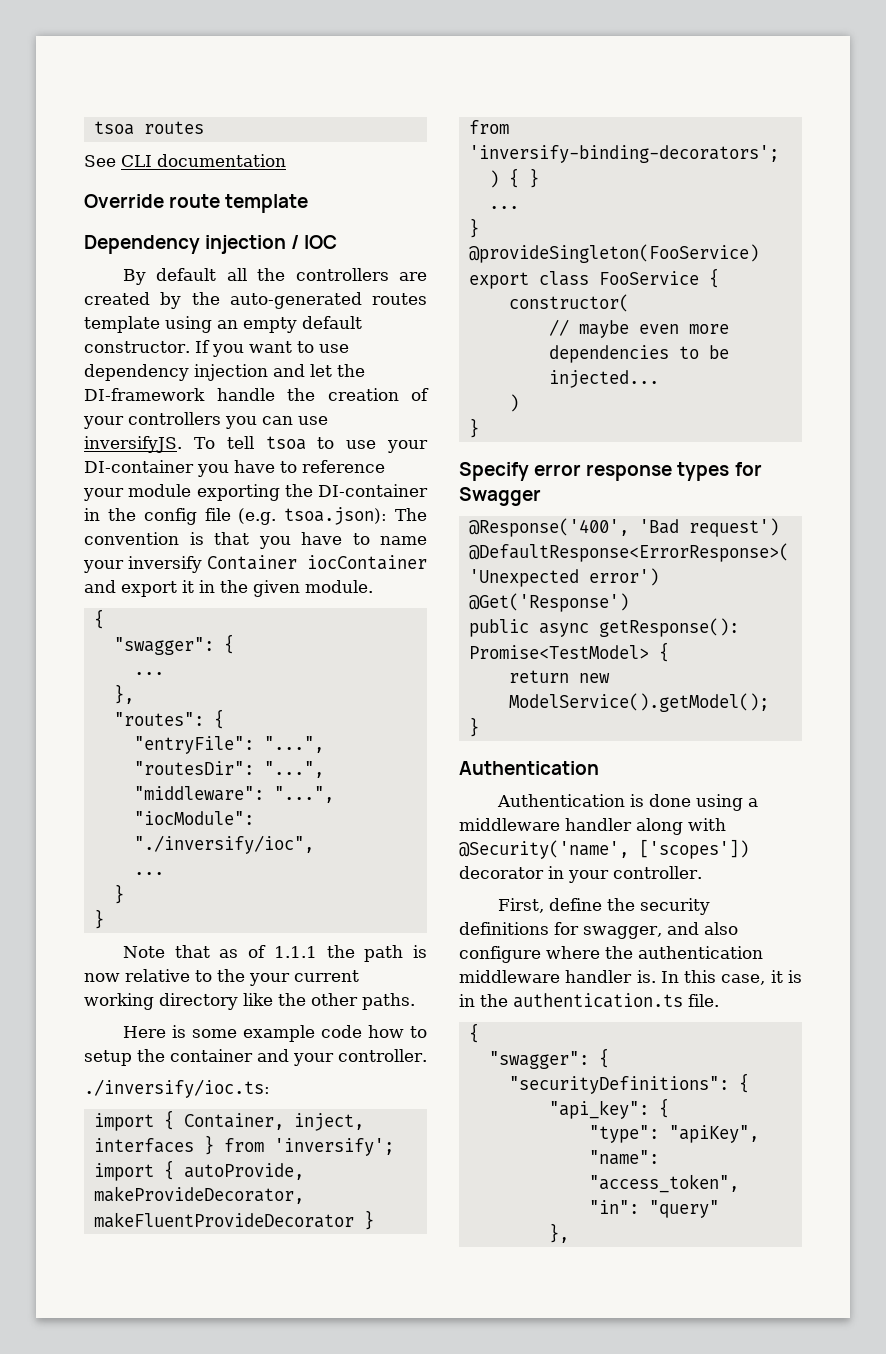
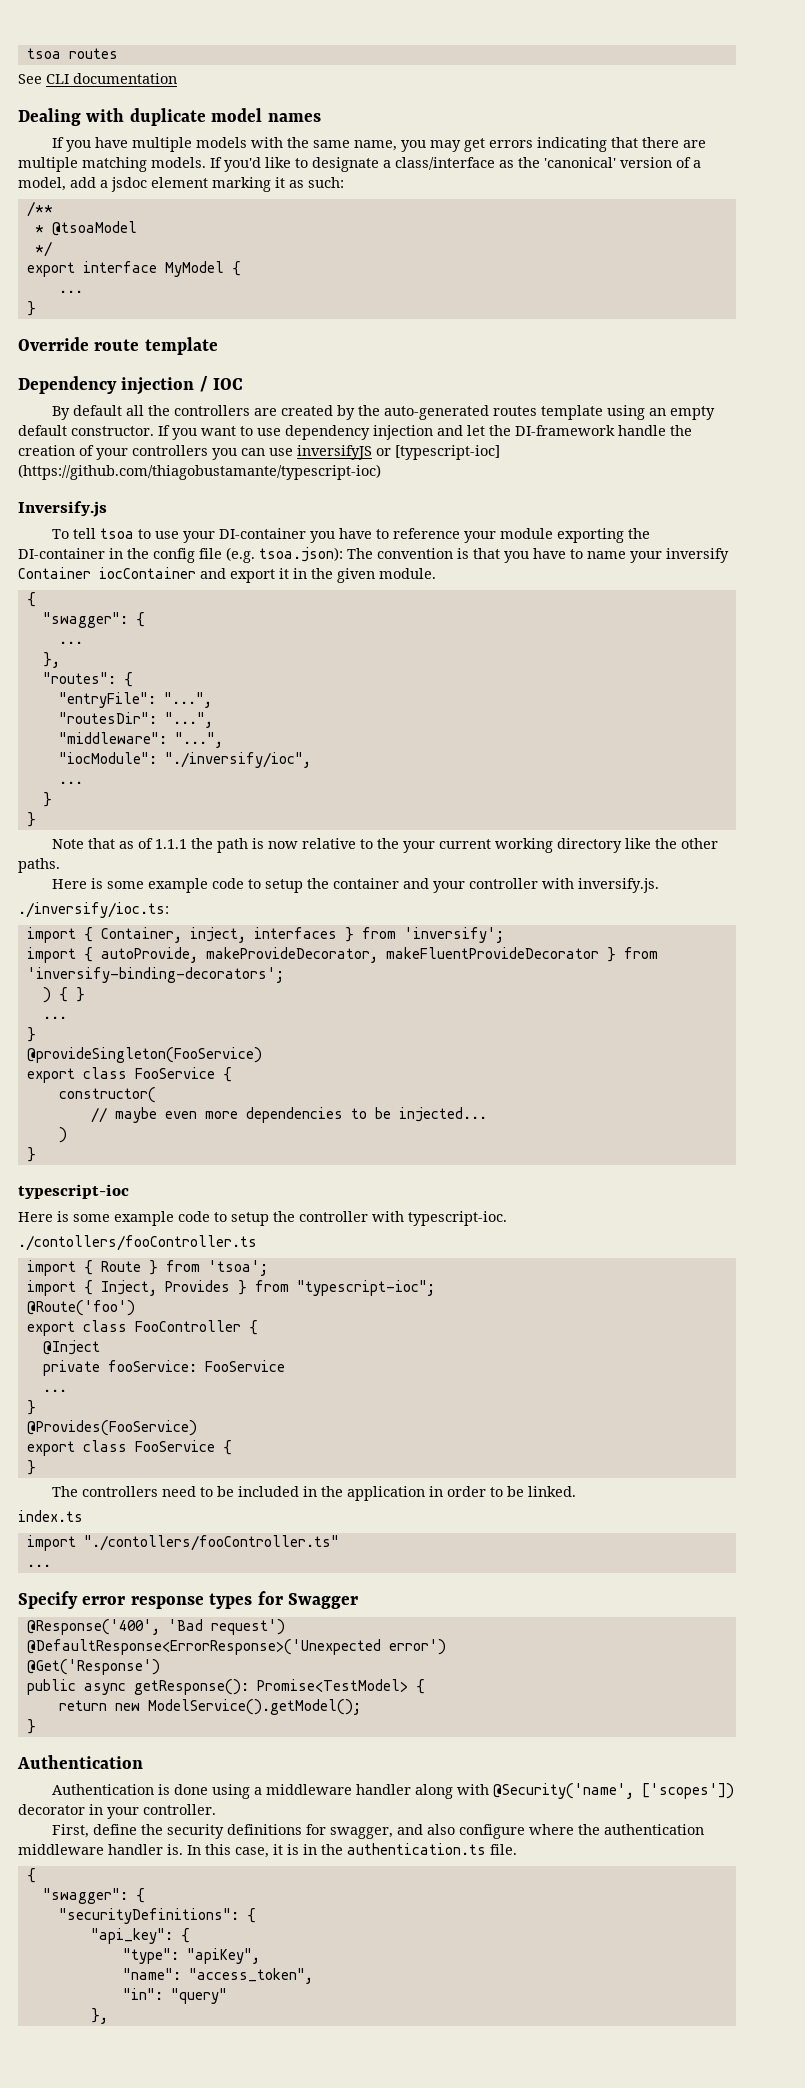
+ Dealing with duplicate model names
+ If you have multiple models with the same name, you may get errors indicating that there are multiple matching models. If you'd like to designate a class/interface as the 'canonical' version of a model, add a jsdoc element marking it as such:
+ /**
+ * @tsoaModel
+ */
+ export interface MyModel {
+ ...
+ }
- If you want to use dependency injection and let the DI-framework handle the creation of your controllers you can use inversifyJS. To tell tsoa to use your DI-container you have to reference your module exporting the DI-container in the config file (e.g. tsoa.json):
+ If you want to use dependency injection and let the DI-framework handle the creation of your controllers you can use inversifyJS or [typescript-ioc] (https://github.com/thiagobustamante/typescript-ioc)
+ Inversify.js
+ To tell tsoa to use your DI-container you have to reference your module exporting the DI-container in the config file (e.g. tsoa.json):
- Here is some example code how to setup the container and your controller.
+ Here is some example code to setup the container and your controller with inversify.js.
+ typescript-ioc
+ Here is some example code to setup the controller with typescript-ioc.
+ ./contollers/fooController.ts
+ import { Route } from 'tsoa';
+ import { Inject, Provides } from "typescript-ioc";
+ @Route('foo')
+ export class FooController {
+ @Inject
+ private fooService: FooService
+ ...
+ }
+ @Provides(FooService)
+ export class FooService {
+ }
+ The controllers need to be included in the application in order to be linked.
+ index.ts
+ import "./contollers/fooController.ts"
+ ...

